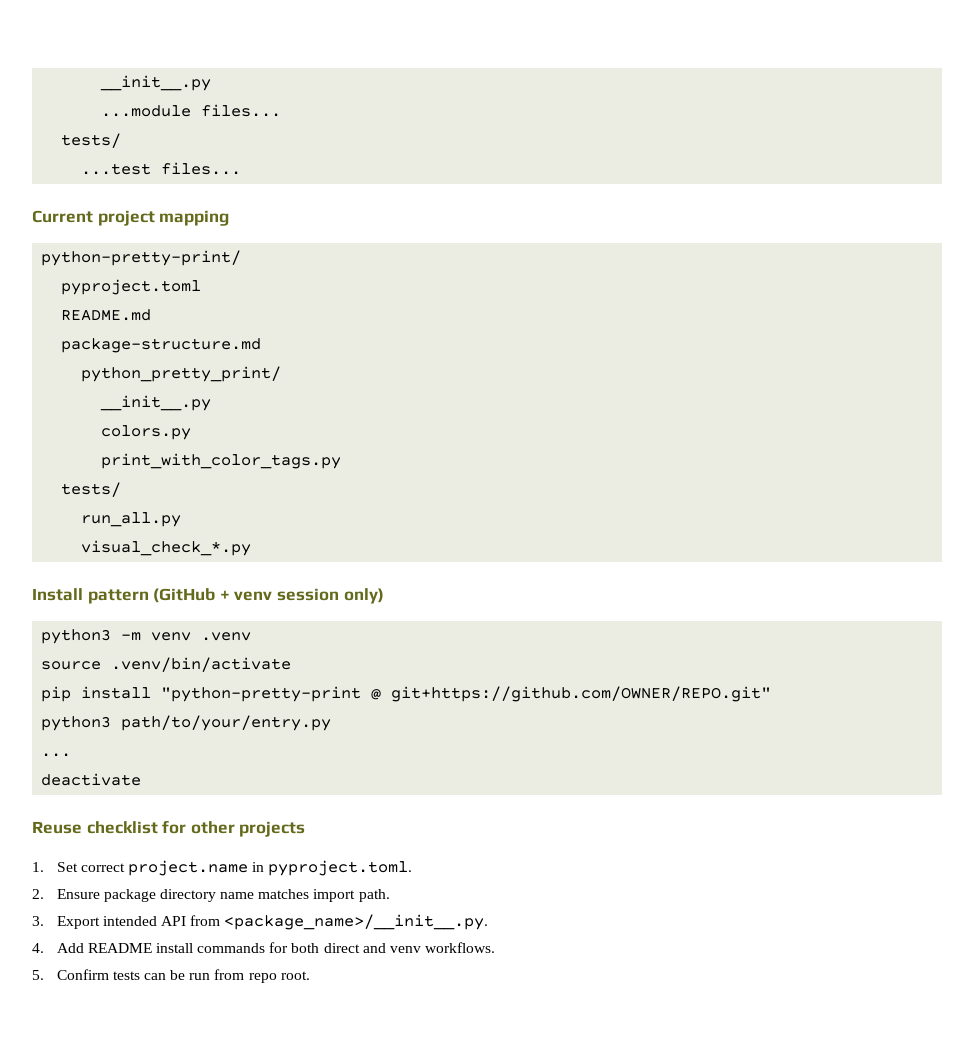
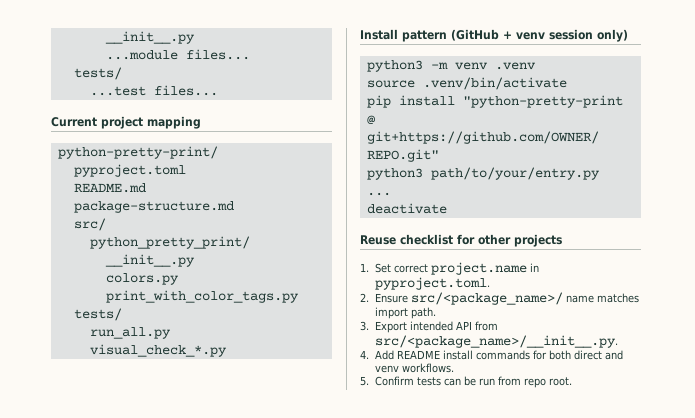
+ src/
- 2. Ensure package directory name matches import path.
+ 2. Ensure src/<package_name>/ name matches import path.
- 3. Export intended API from <package_name>/__init__.py.
+ 3. Export intended API from src/<package_name>/__init__.py.

